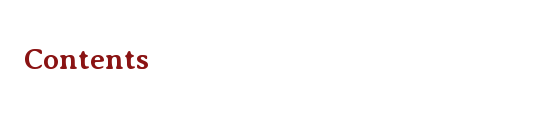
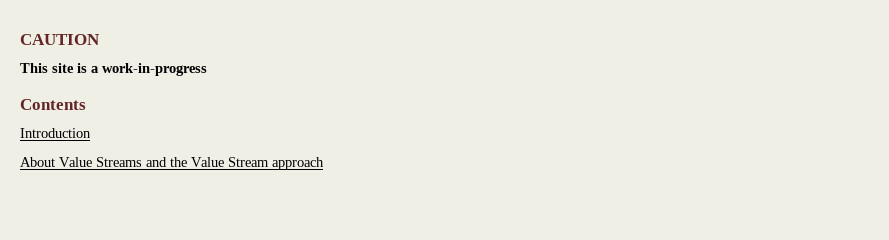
+ CAUTION
+ This site is a work-in-progress
  Contents
+ Introduction
+ About Value Streams and the Value Stream approach

